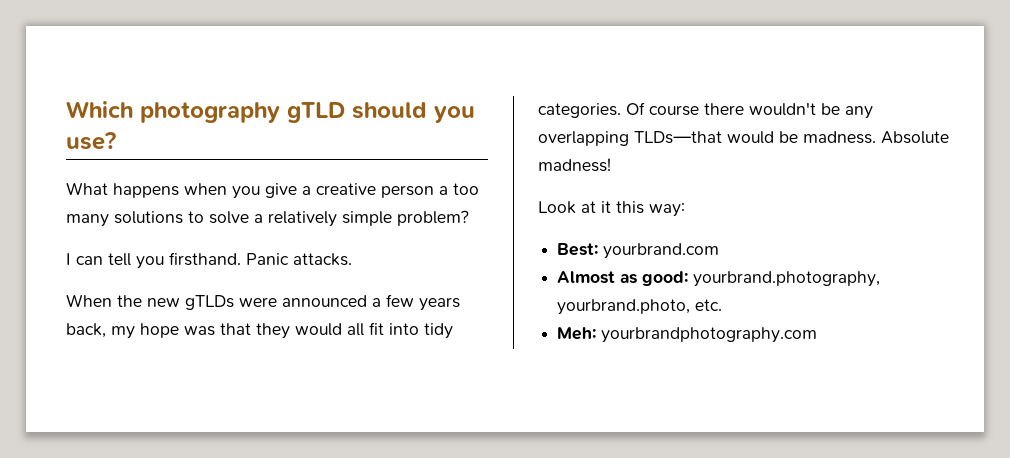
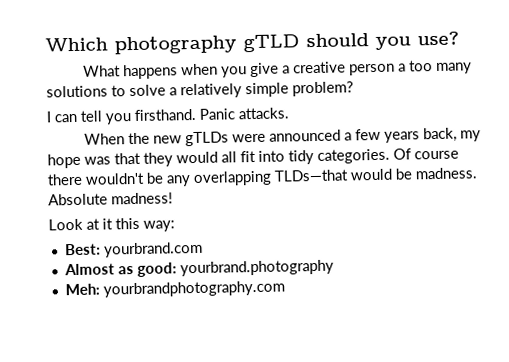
- Almost as good: yourbrand.photography, yourbrand.photo, etc.
+ Almost as good: yourbrand.photography

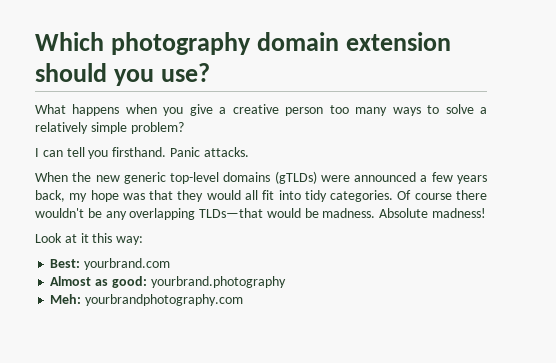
- Which photography gTLD should you use?
+ Which photography domain extension should you use?
- What happens when you give a creative person a too many solutions to solve a relatively simple problem?
+ What happens when you give a creative person too many ways to solve a relatively simple problem?
- When the new gTLDs were announced a few years back, my hope was that they would all fit into tidy categories.
+ When the new generic top-level domains (gTLDs) were announced a few years back, my hope was that they would all fit into tidy categories.

